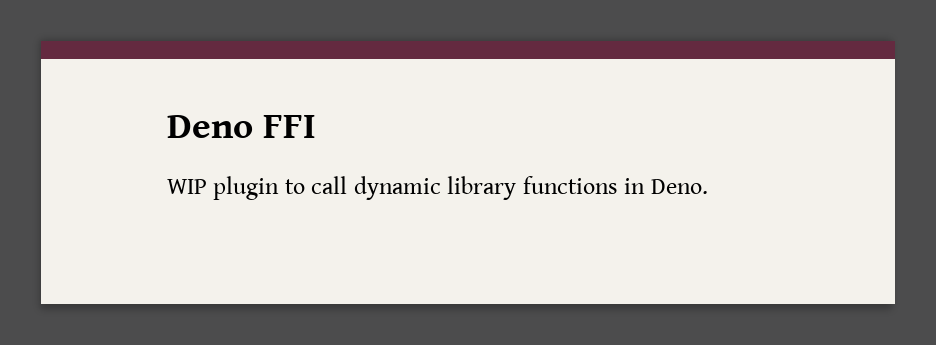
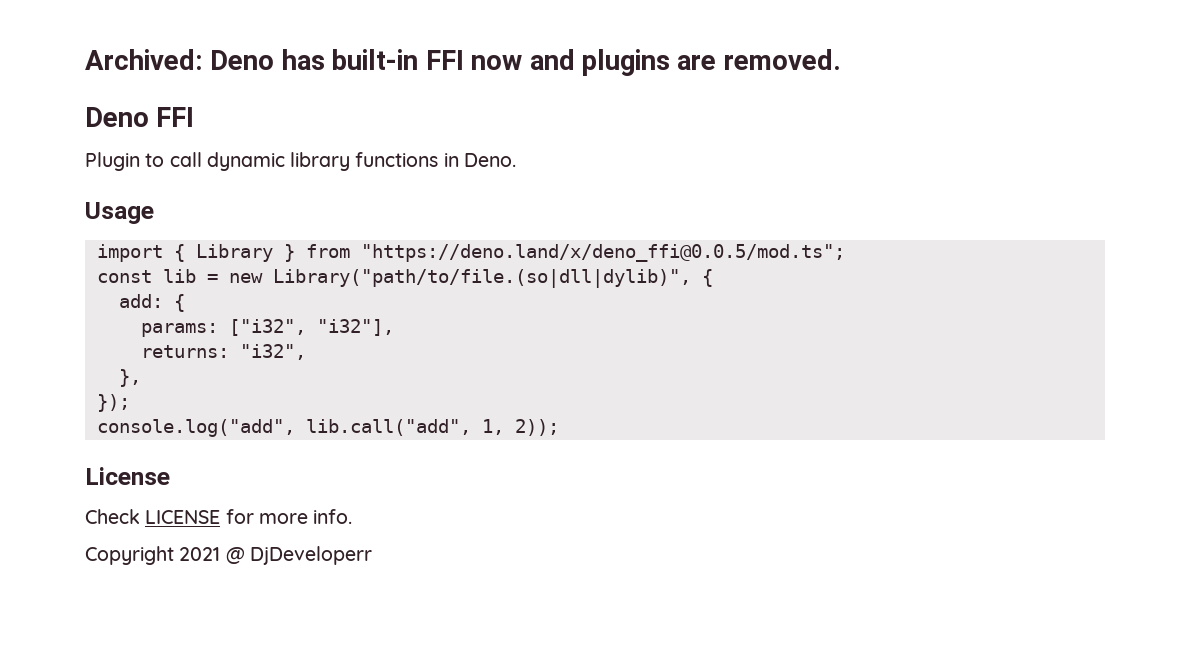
+ Archived: Deno has built-in FFI now and plugins are removed.
- WIP plugin to call dynamic library functions in Deno.
+ Plugin to call dynamic library functions in Deno.
+ Usage
+ import { Library } from "https://deno.land/x/deno_ffi@0.0.5/mod.ts";
+ const lib = new Library("path/to/file.(so|dll|dylib)", {
+ add: {
+ params: ["i32", "i32"],
+ returns: "i32",
+ },
+ });
+ console.log("add", lib.call("add", 1, 2));
+ License
+ Check LICENSE for more info.
+ Copyright 2021 @ DjDeveloperr

